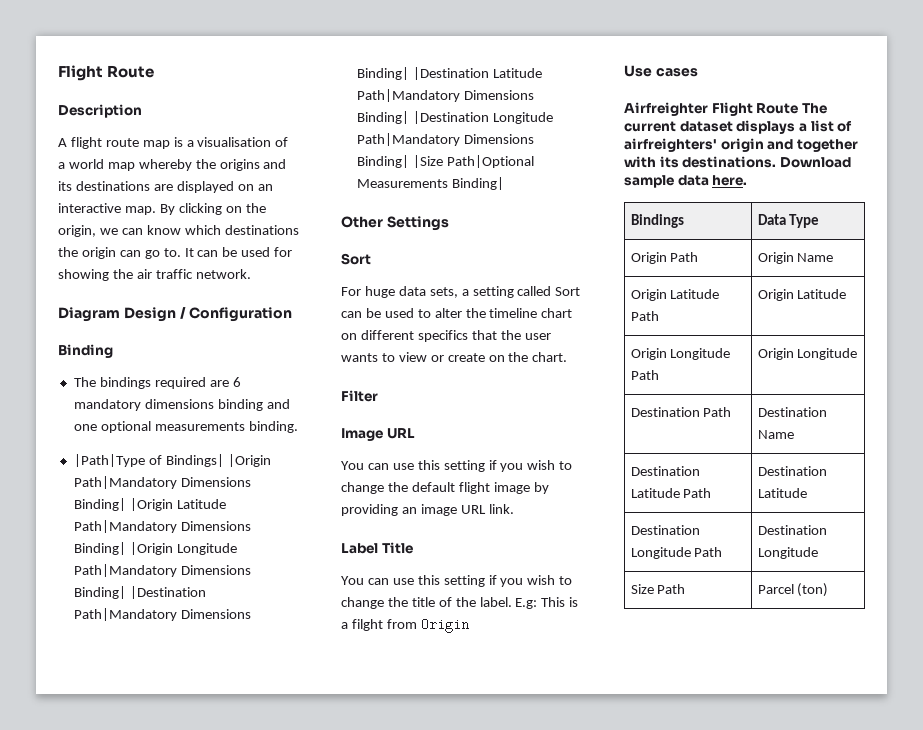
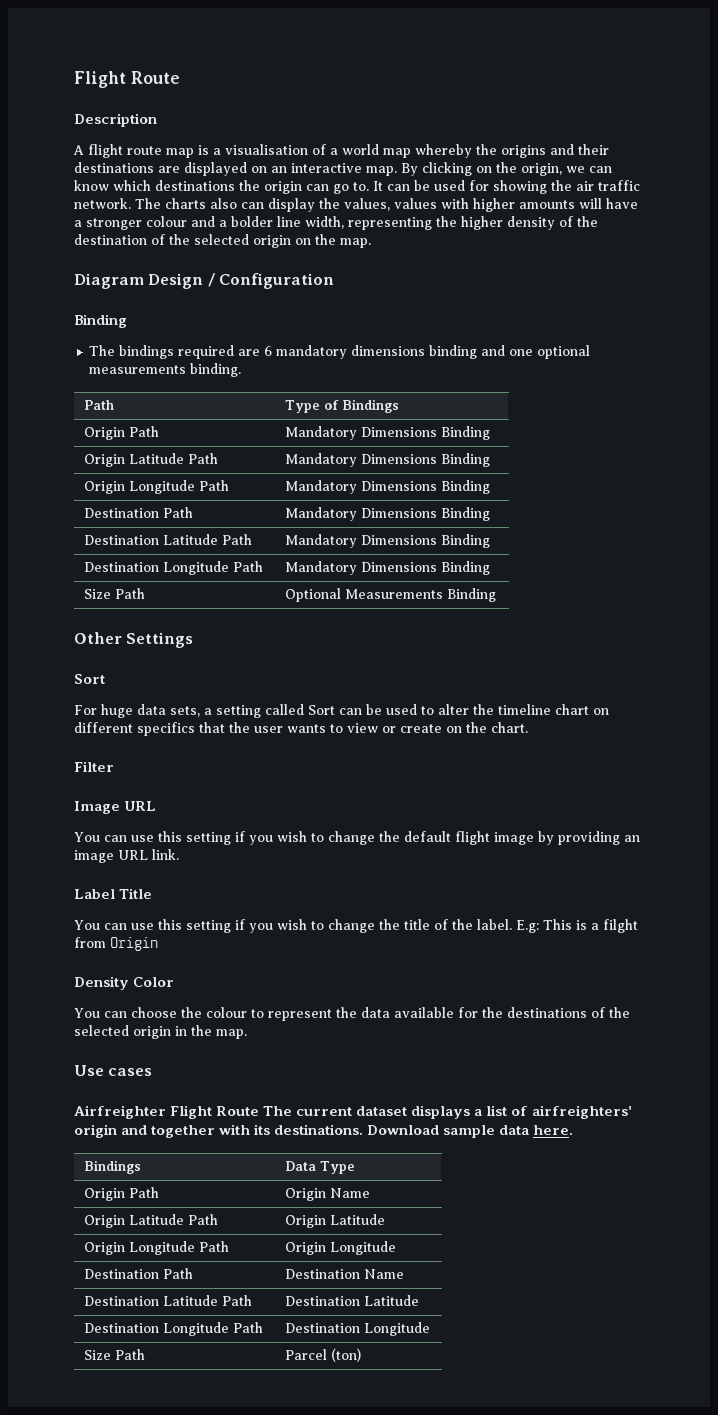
- A flight route map is a visualisation of a world map whereby the origins and its destinations are displayed on an interactive map.
+ A flight route map is a visualisation of a world map whereby the origins and their destinations are displayed on an interactive map.
+ The charts also can display the values, values with higher amounts will have a stronger colour and a bolder line width, representing the higher density of the destination of the selected origin on the map.
- |Path|Type of Bindings| |Origin Path|Mandatory Dimensions Binding| |Origin Latitude Path|Mandatory Dimensions Binding| |Origin Longitude Path|Mandatory Dimensions Binding| |Destination Path|Mandatory Dimensions Binding| |Destination Latitude Path|Mandatory Dimensions Binding| |Destination Longitude Path|Mandatory Dimensions Binding| |Size Path|Optional Measurements Binding|
+ Path | Type of Bindings
+ Origin Path | Mandatory Dimensions Binding
+ Origin Latitude Path | Mandatory Dimensions Binding
+ Origin Longitude Path | Mandatory Dimensions Binding
+ Destination Path | Mandatory Dimensions Binding
+ Destination Latitude Path | Mandatory Dimensions Binding
+ Destination Longitude Path | Mandatory Dimensions Binding
+ Size Path | Optional Measurements Binding
+ Density Color
+ You can choose the colour to represent the data available for the destinations of the selected origin in the map.

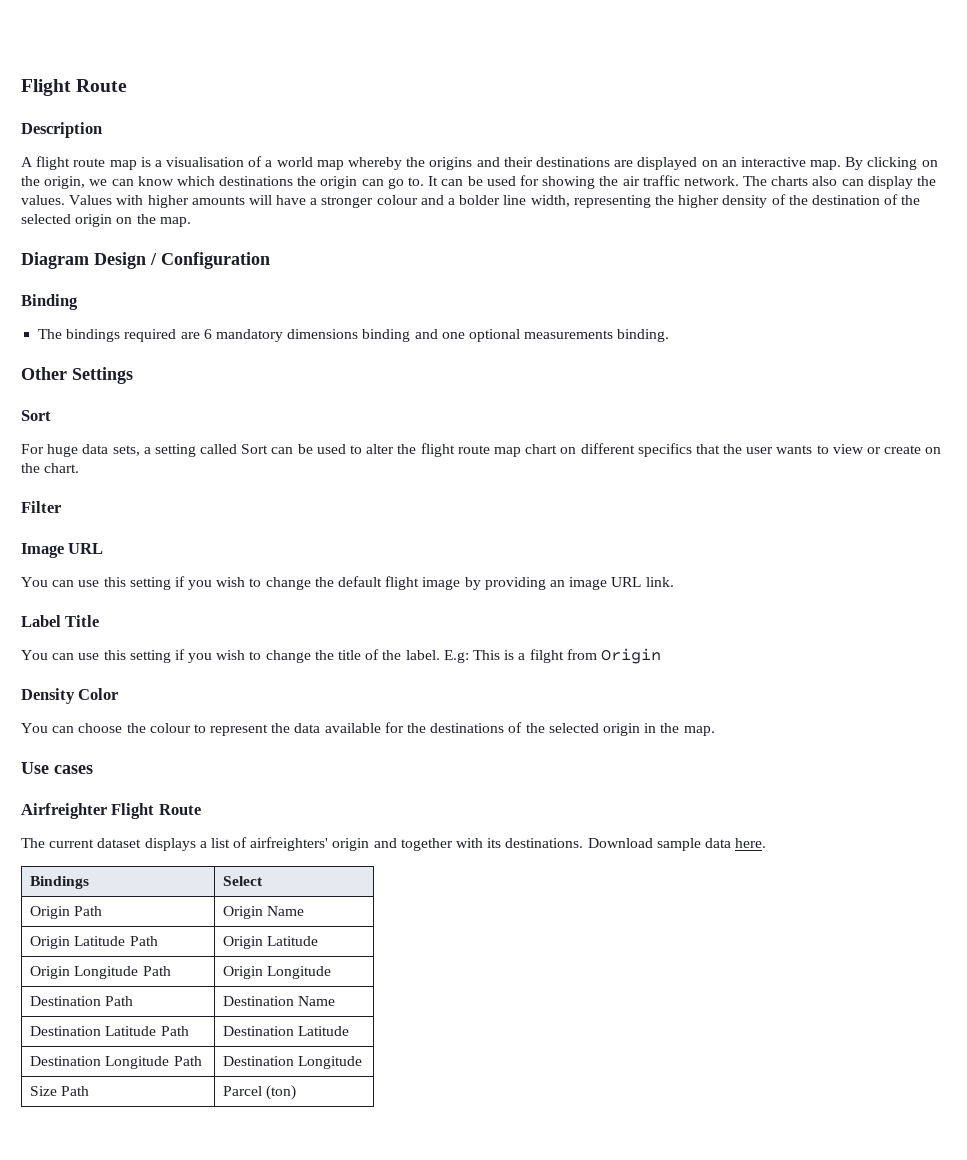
- The charts also can display the values, values with higher amounts will have a stronger colour and a bolder line width, representing the higher density of the destination of the selected origin on the map.
+ The charts also can display the values. Values with higher amounts will have a stronger colour and a bolder line width, representing the higher density of the destination of the selected origin on the map.
- Path | Type of Bindings
- Origin Path | Mandatory Dimensions Binding
- Origin Latitude Path | Mandatory Dimensions Binding
- Origin Longitude Path | Mandatory Dimensions Binding
- Destination Path | Mandatory Dimensions Binding
- Destination Latitude Path | Mandatory Dimensions Binding
- Destination Longitude Path | Mandatory Dimensions Binding
- Size Path | Optional Measurements Binding
- For huge data sets, a setting called Sort can be used to alter the timeline chart on different specifics that the user wants to view or create on the chart.
+ For huge data sets, a setting called Sort can be used to alter the flight route map chart on different specifics that the user wants to view or create on the chart.
- Airfreighter Flight Route The current dataset displays a list of airfreighters' origin and together with its destinations.
+ Airfreighter Flight Route
+ The current dataset displays a list of airfreighters' origin and together with its destinations.
- Bindings | Data Type
+ Bindings | Select

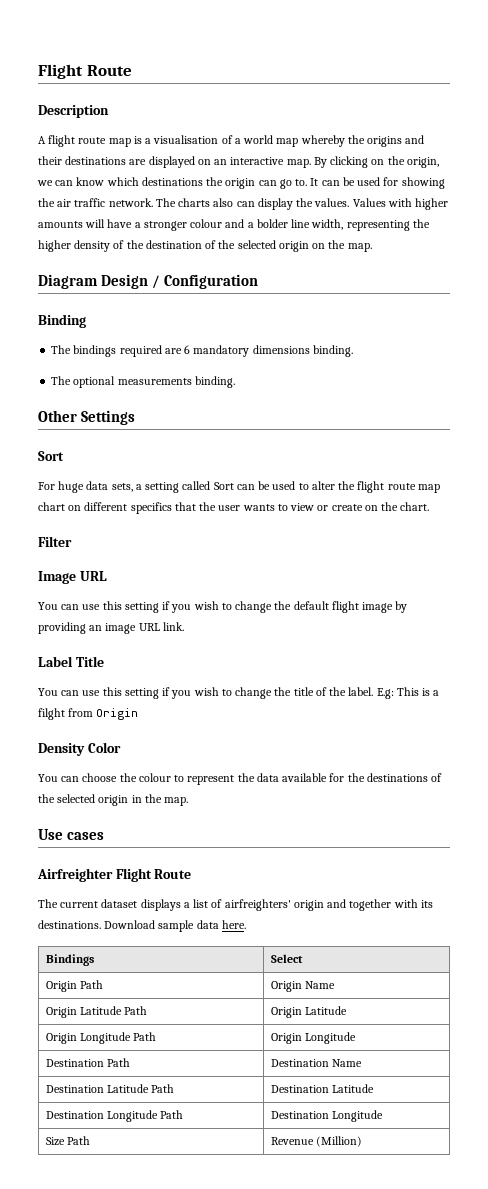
- The bindings required are 6 mandatory dimensions binding and one optional measurements binding.
+ The bindings required are 6 mandatory dimensions binding.
+ The optional measurements binding.
- Size Path | Parcel (ton)
+ Size Path | Revenue (Million)

